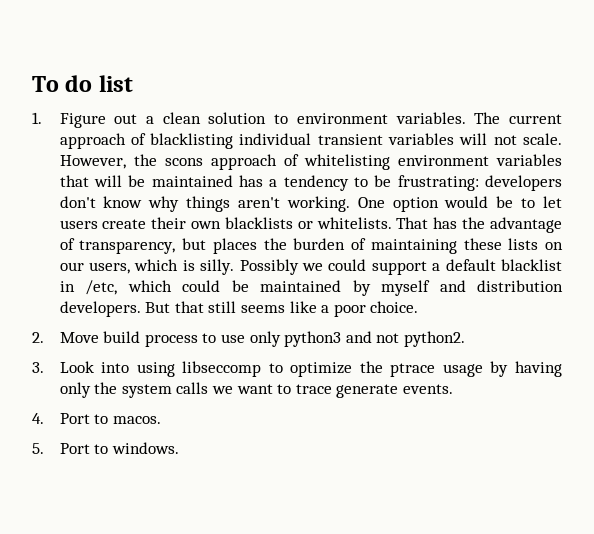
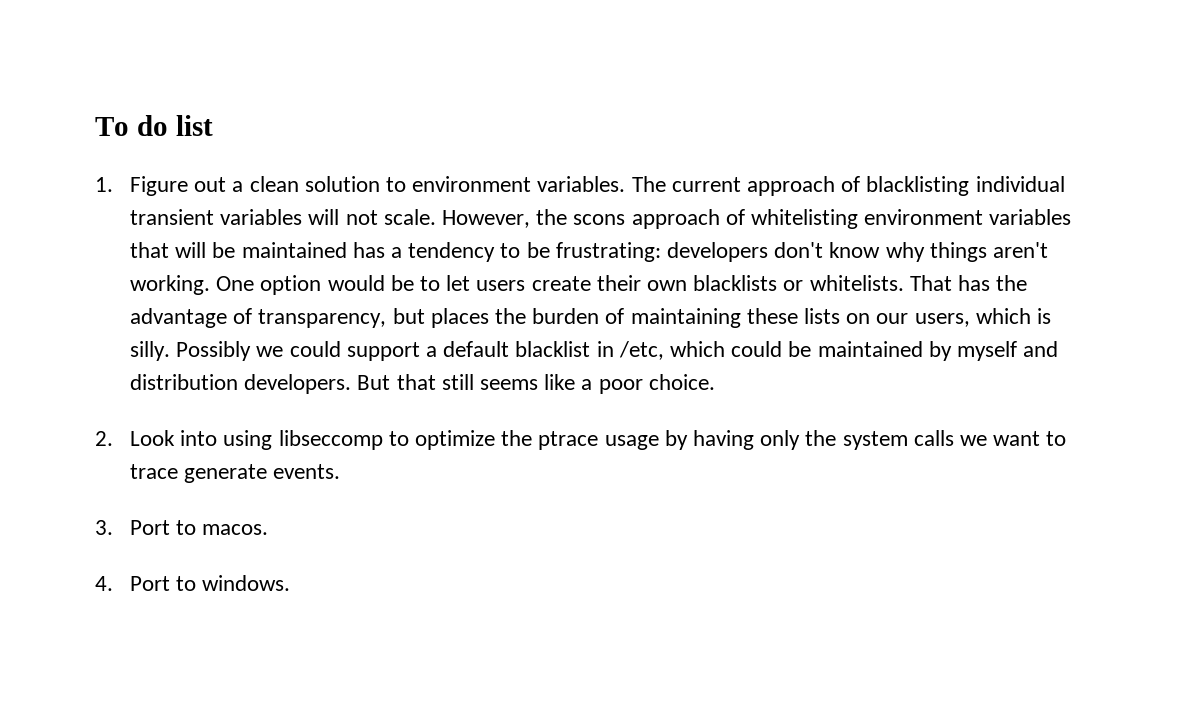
- 2. Move build process to use only python3 and not python2.
- 3. Look into using libseccomp to optimize the ptrace usage by having only the system calls we want to trace generate events.
+ 2. Look into using libseccomp to optimize the ptrace usage by having only the system calls we want to trace generate events.
- 4. Port to macos.
+ 3. Port to macos.
- 5. Port to windows.
+ 4. Port to windows.

